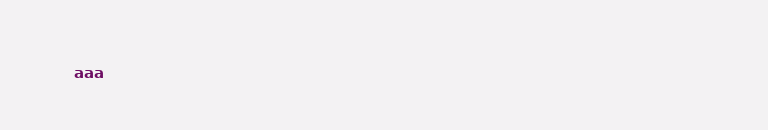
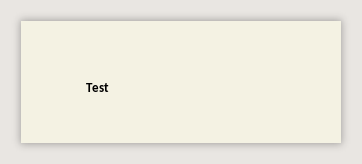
- aaa
+ Test

